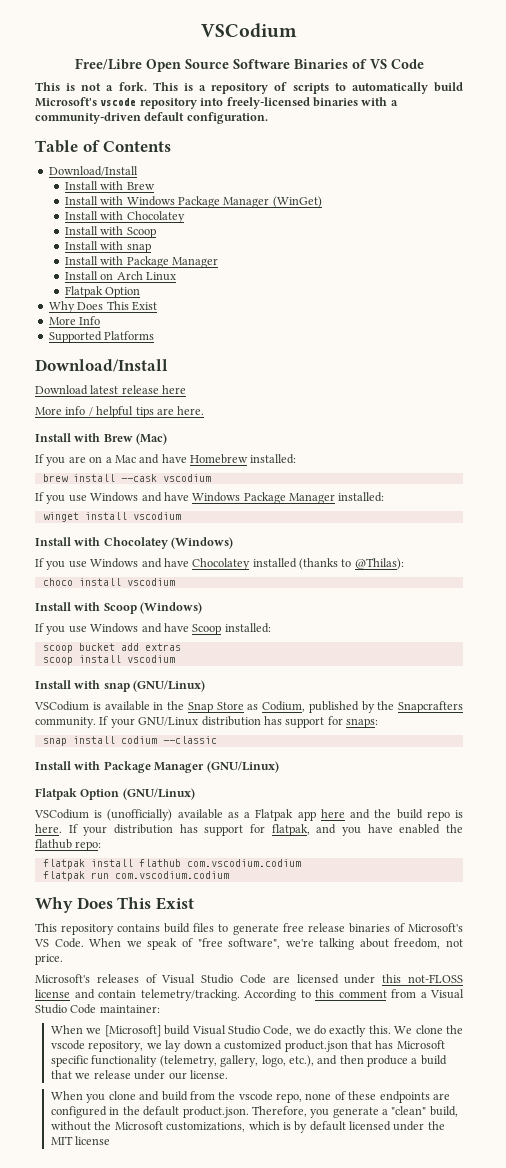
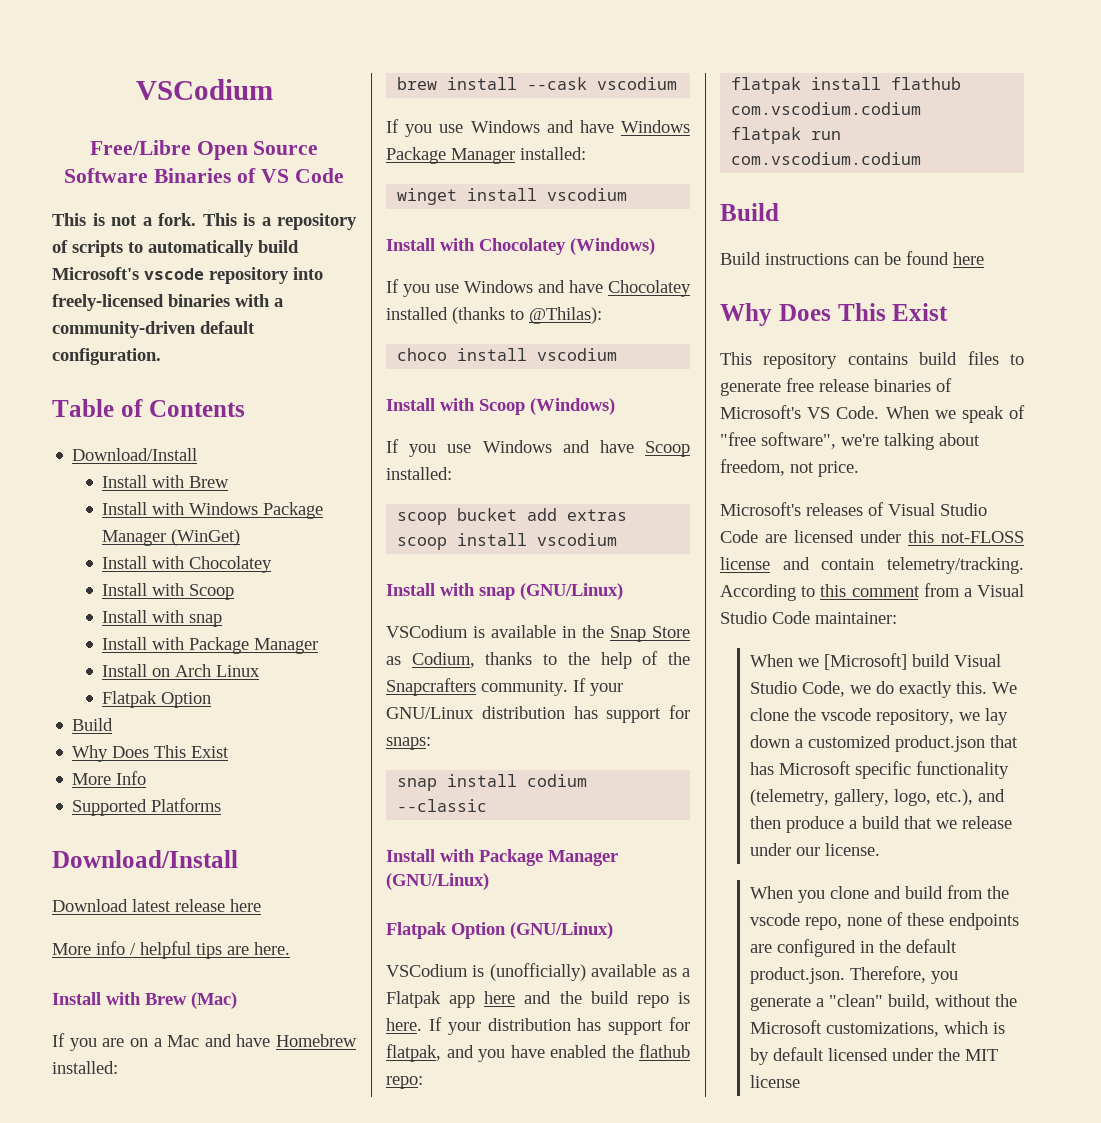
  Install on Arch Linux
  Flatpak Option
+ Build
- VSCodium is available in the Snap Store as Codium, published by the Snapcrafters community.
+ VSCodium is available in the Snap Store as Codium, thanks to the help of the Snapcrafters community.
  flatpak run com.vscodium.codium
+ Build
+ Build instructions can be found here

